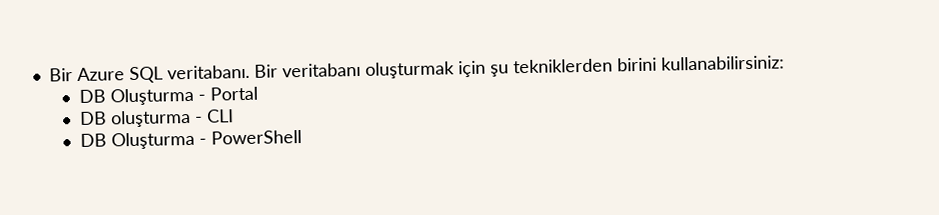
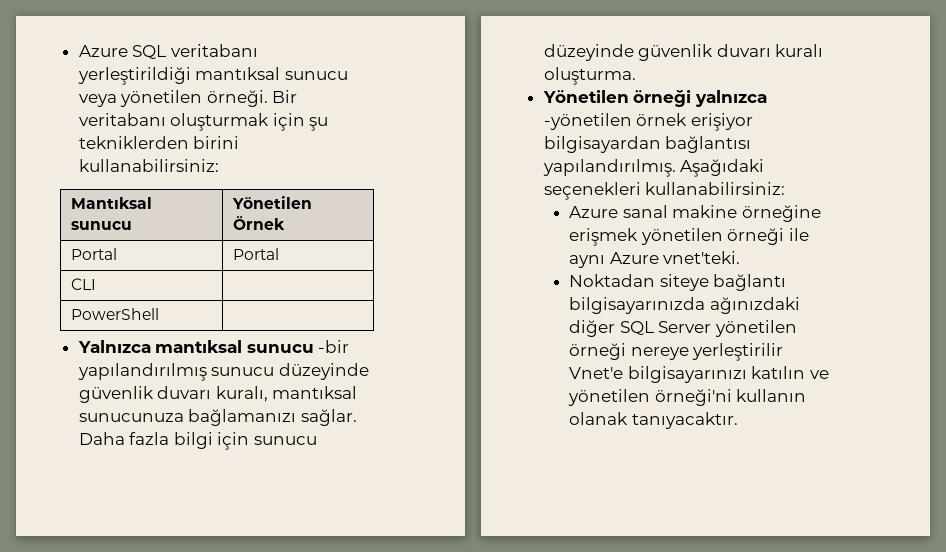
- Bir Azure SQL veritabanı.
+ Azure SQL veritabanı yerleştirildiği mantıksal sunucu veya yönetilen örneği.
- DB Oluşturma - Portal
- DB oluşturma - CLI
- DB Oluşturma - PowerShell
+ Mantıksal sunucu | Yönetilen Örnek
+ Portal | Portal
+ CLI |
+ PowerShell |
+ Yalnızca mantıksal sunucu -bir yapılandırılmış sunucu düzeyinde güvenlik duvarı kuralı, mantıksal sunucunuza bağlamanızı sağlar. Daha fazla bilgi için sunucu düzeyinde güvenlik duvarı kuralı oluşturma.
+ Yönetilen örneği yalnızca -yönetilen örnek erişiyor bilgisayardan bağlantısı yapılandırılmış. Aşağıdaki seçenekleri kullanabilirsiniz:
+ Azure sanal makine örneğine erişmek yönetilen örneği ile aynı Azure vnet'teki.
+ Noktadan siteye bağlantı bilgisayarınızda ağınızdaki diğer SQL Server yönetilen örneği nereye yerleştirilir Vnet'e bilgisayarınızı katılın ve yönetilen örneği'ni kullanın olanak tanıyacaktır.

